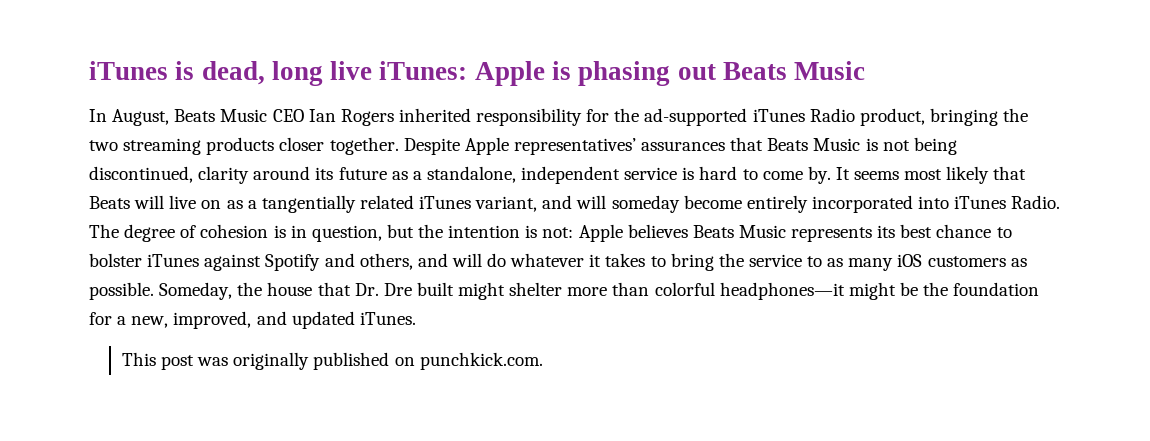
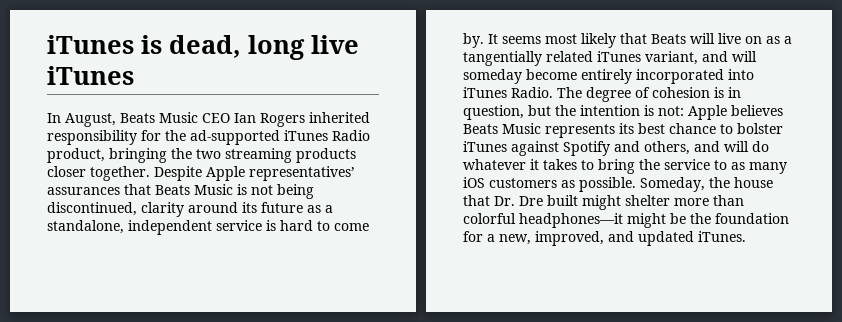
- iTunes is dead, long live iTunes: Apple is phasing out Beats Music
+ iTunes is dead, long live iTunes
- This post was originally published on punchkick.com.

